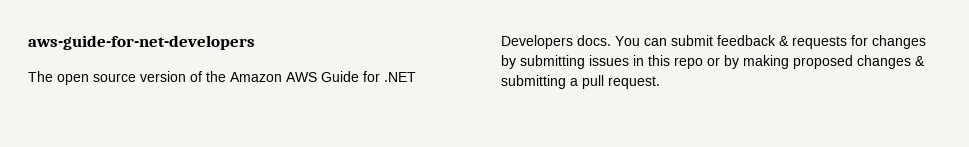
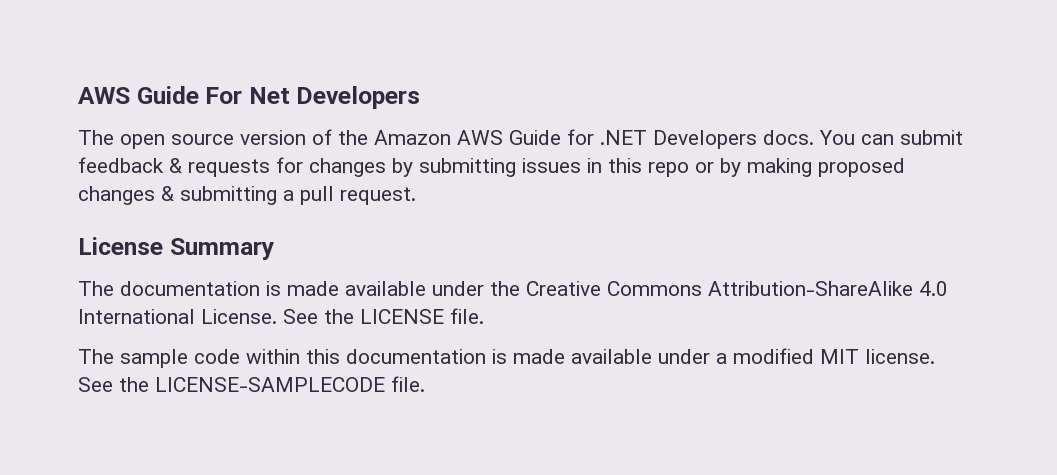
- aws-guide-for-net-developers
+ AWS Guide For Net Developers
+ License Summary
+ The documentation is made available under the Creative Commons Attribution-ShareAlike 4.0 International License. See the LICENSE file.
+ The sample code within this documentation is made available under a modified MIT license. See the LICENSE-SAMPLECODE file.

